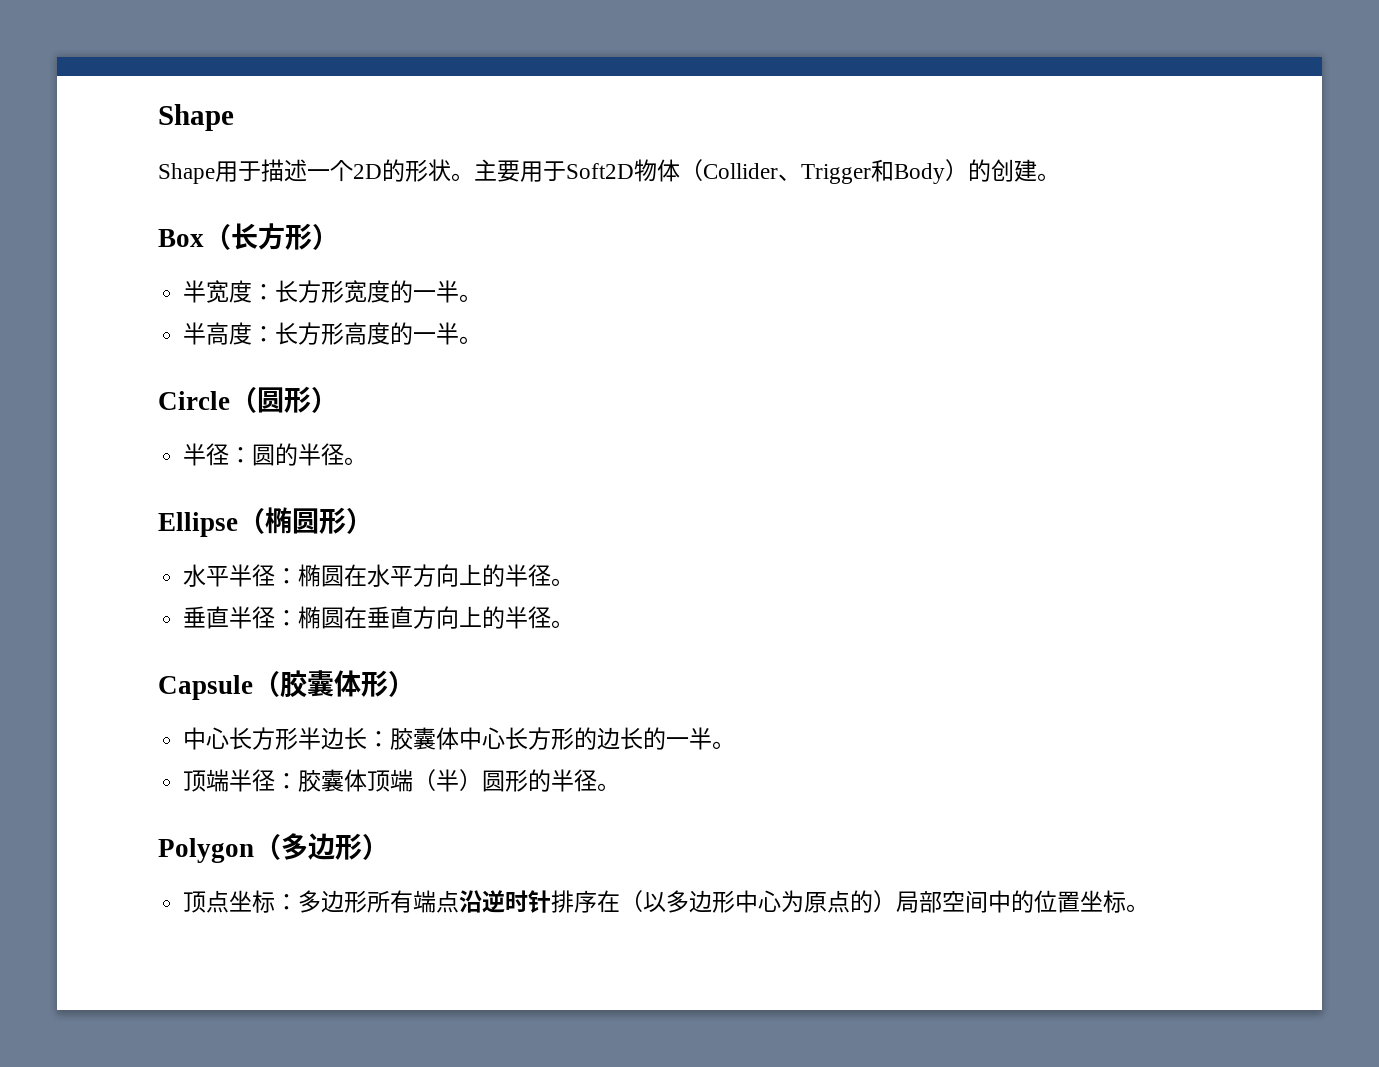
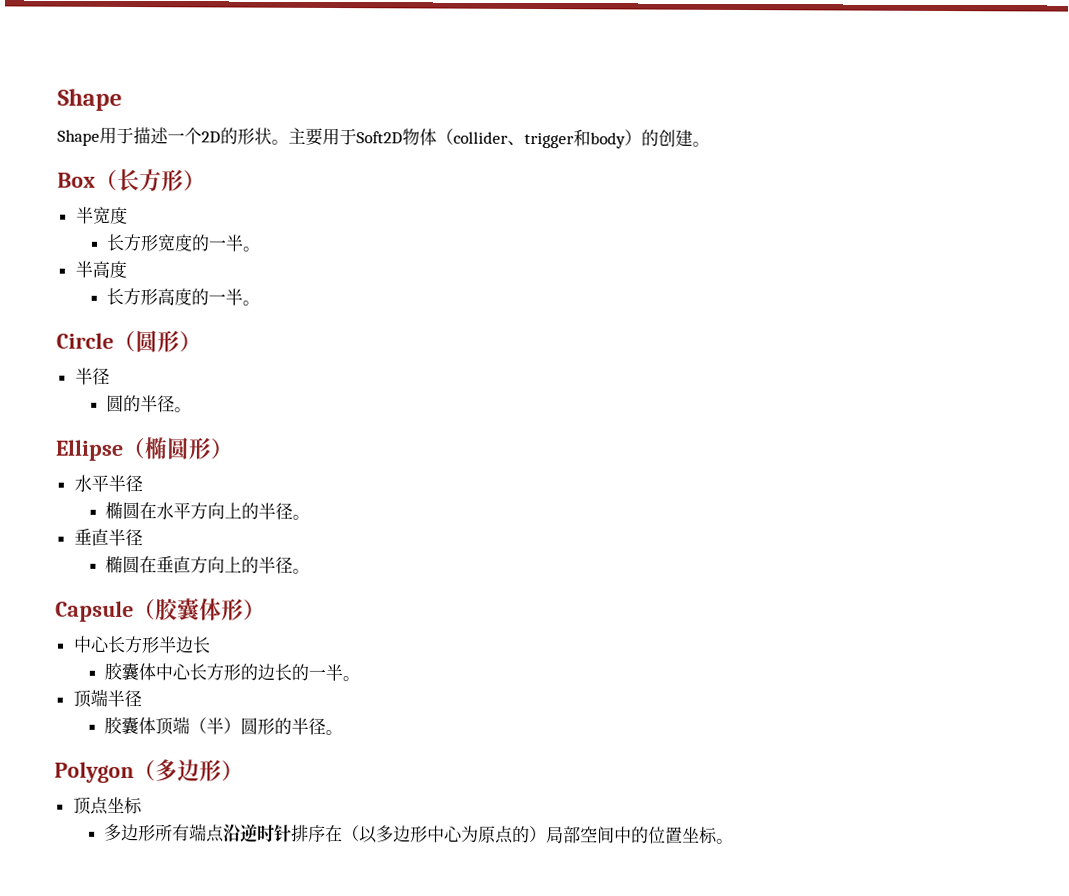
- 主要用于Soft2D物体（Collider、Trigger和Body）的创建。
+ 主要用于Soft2D物体（collider、trigger和body）的创建。
- 半宽度：长方形宽度的一半。
+ 半宽度
+ 长方形宽度的一半。
- 半高度：长方形高度的一半。
+ 半高度
+ 长方形高度的一半。
  Circle（圆形）
- 半径：圆的半径。
+ 半径
+ 圆的半径。
- 水平半径：椭圆在水平方向上的半径。
+ 水平半径
+ 椭圆在水平方向上的半径。
- 垂直半径：椭圆在垂直方向上的半径。
+ 垂直半径
+ 椭圆在垂直方向上的半径。
- 中心长方形半边长：胶囊体中心长方形的边长的一半。
+ 中心长方形半边长
+ 胶囊体中心长方形的边长的一半。
- 顶端半径：胶囊体顶端（半）圆形的半径。
+ 顶端半径
+ 胶囊体顶端（半）圆形的半径。
- 顶点坐标：多边形所有端点沿逆时针排序在（以多边形中心为原点的）局部空间中的位置坐标。
+ 顶点坐标
+ 多边形所有端点沿逆时针排序在（以多边形中心为原点的）局部空间中的位置坐标。

